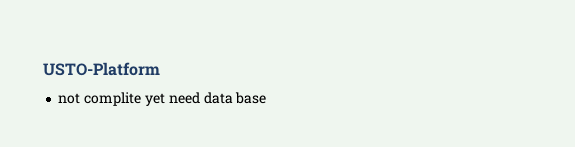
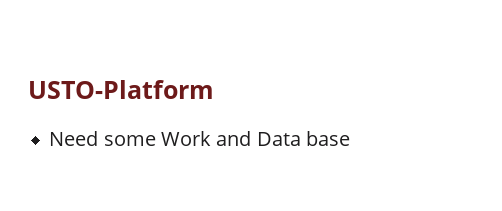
- not complite yet need data base
+ Need some Work and Data base

